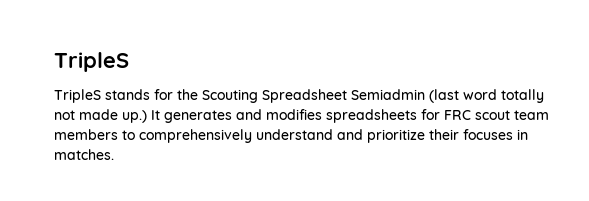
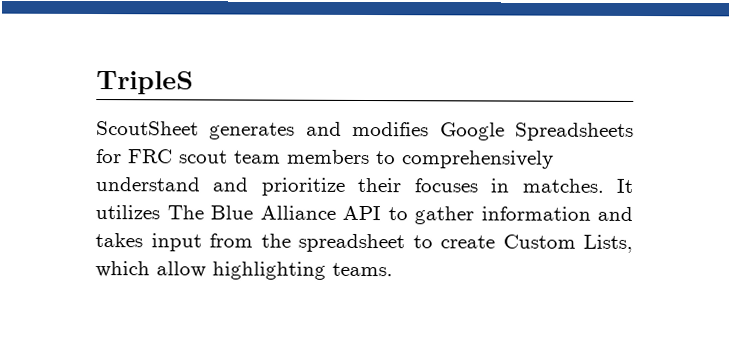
- TripleS stands for the Scouting Spreadsheet Semiadmin (last word totally not made up.) It generates and modifies spreadsheets for FRC scout team members to comprehensively understand and prioritize their focuses in matches.
+ ScoutSheet generates and modifies Google Spreadsheets for FRC scout team members to comprehensively understand and prioritize their focuses in matches.
+ It utilizes The Blue Alliance API to gather information and takes input from the spreadsheet to create Custom Lists, which allow highlighting teams.

